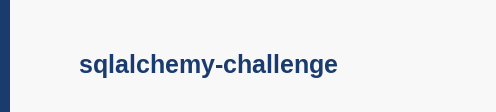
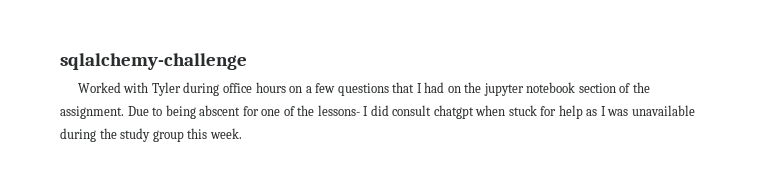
+ Worked with Tyler during office hours on a few questions that I had on the jupyter notebook section of the assignment. Due to being abscent for one of the lessons- I did consult chatgpt when stuck for help as I was unavailable during the study group this week.

